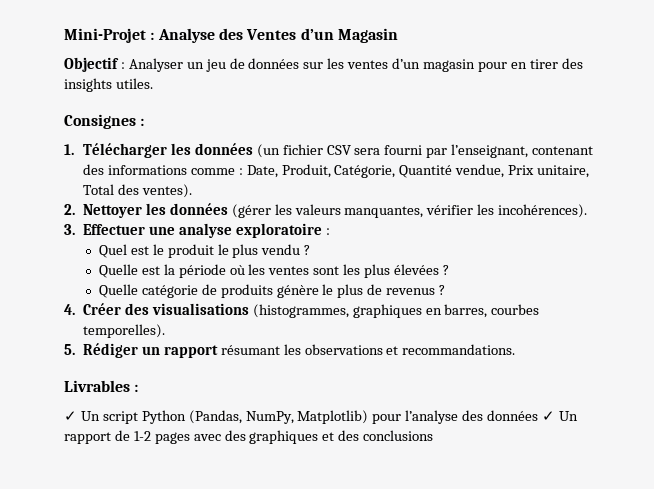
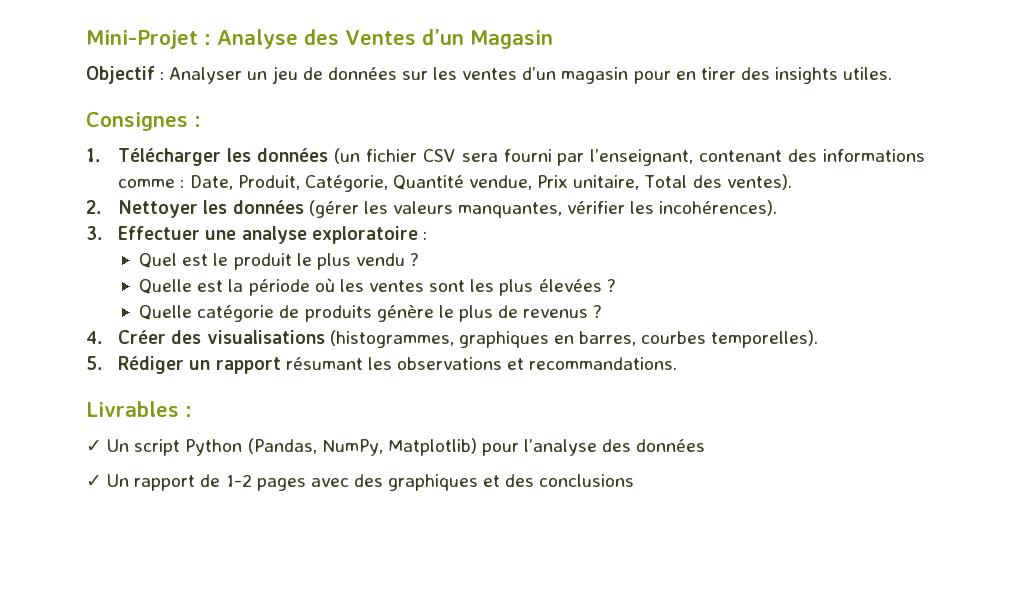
- ✓ Un script Python (Pandas, NumPy, Matplotlib) pour l’analyse des données ✓ Un rapport de 1-2 pages avec des graphiques et des conclusions
+ ✓ Un script Python (Pandas, NumPy, Matplotlib) pour l’analyse des données
+ ✓ Un rapport de 1-2 pages avec des graphiques et des conclusions

